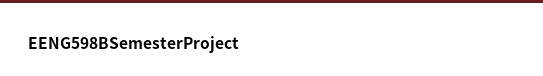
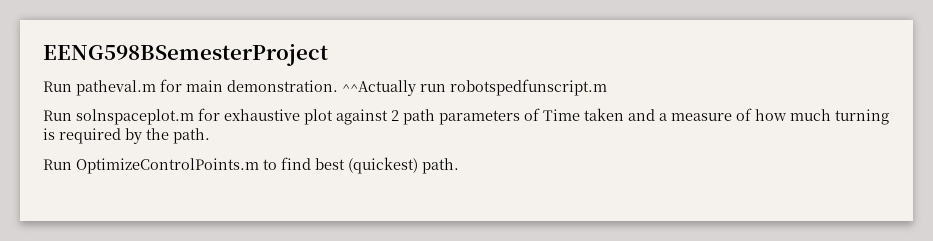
+ Run patheval.m for main demonstration. ^^Actually run robotspedfunscript.m
+ Run solnspaceplot.m for exhaustive plot against 2 path parameters of Time taken and a measure of how much turning is required by the path.
+ Run OptimizeControlPoints.m to find best (quickest) path.

